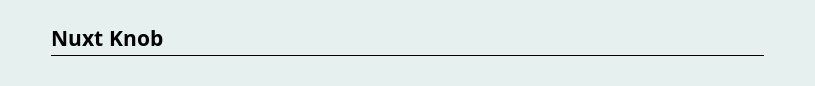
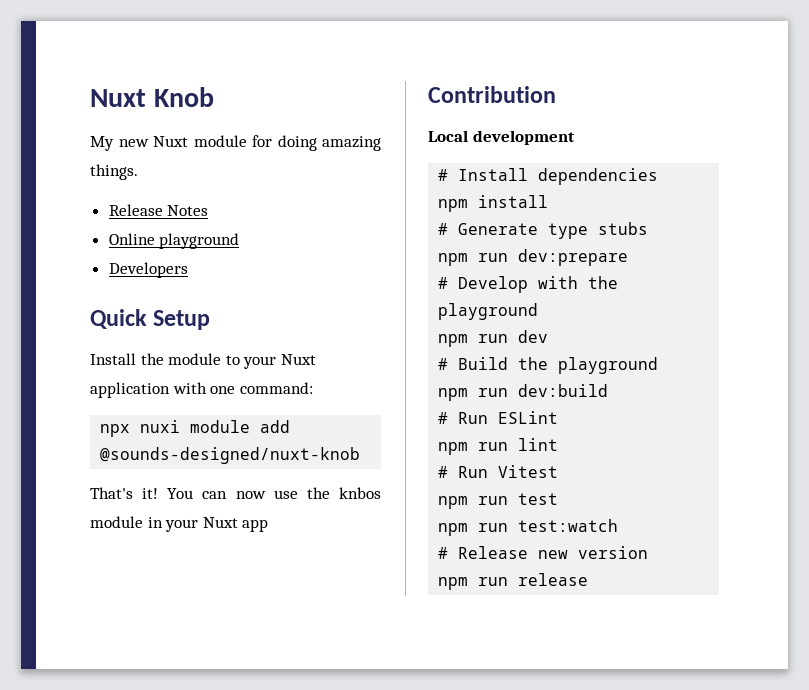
+ My new Nuxt module for doing amazing things.
+ Release Notes
+ Online playground
+ Developers
+ Quick Setup
+ Install the module to your Nuxt application with one command:
+ npx nuxi module add @sounds-designed/nuxt-knob
+ That's it! You can now use the knbos module in your Nuxt app
+ Contribution
+ Local development
+ # Install dependencies
+ npm install
+ # Generate type stubs
+ npm run dev:prepare
+ # Develop with the playground
+ npm run dev
+ # Build the playground
+ npm run dev:build
+ # Run ESLint
+ npm run lint
+ # Run Vitest
+ npm run test
+ npm run test:watch
+ # Release new version
+ npm run release

